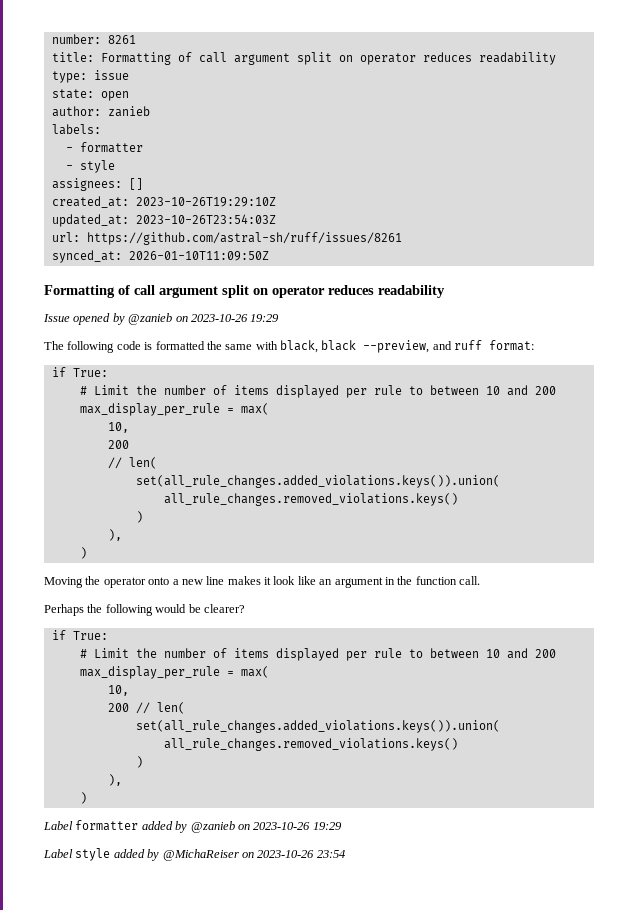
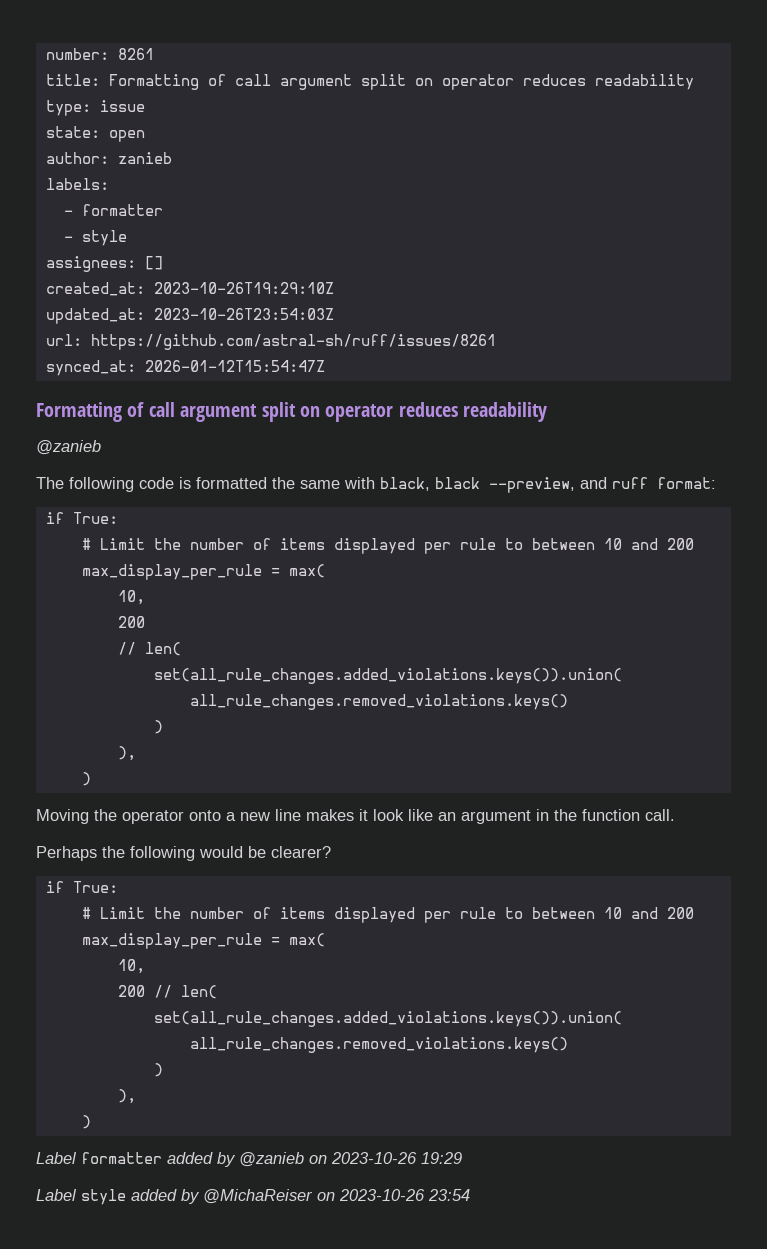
- synced_at: 2026-01-10T11:09:50Z
+ synced_at: 2026-01-12T15:54:47Z
  Formatting of call argument split on operator reduces readability
- Issue opened by @zanieb on 2023-10-26 19:29
+ @zanieb

